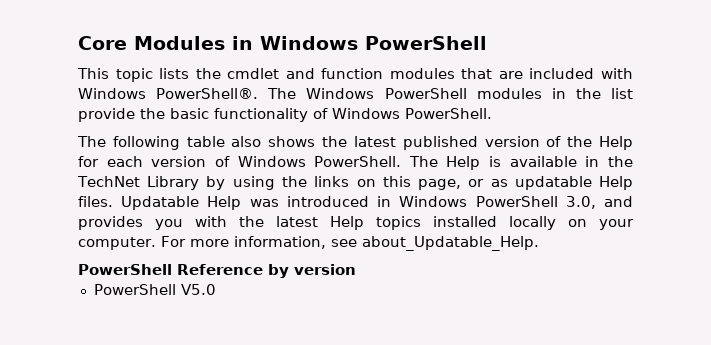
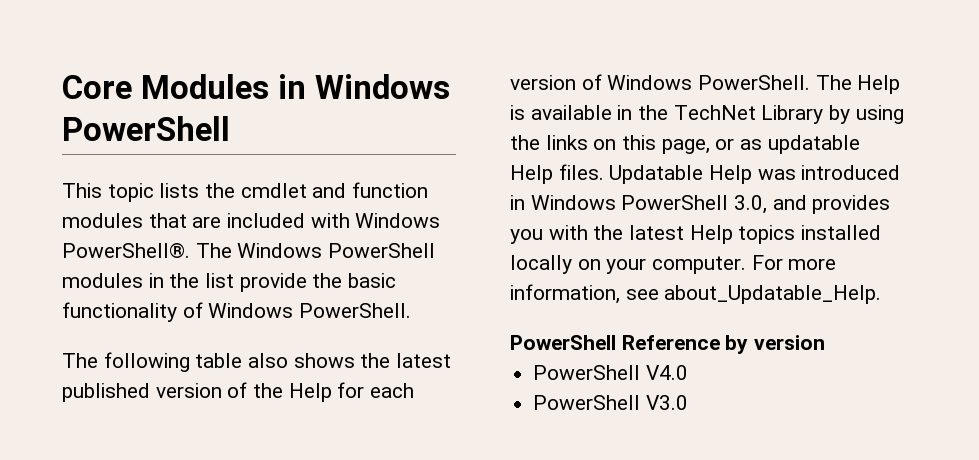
- PowerShell V5.0
+ PowerShell V4.0
+ PowerShell V3.0

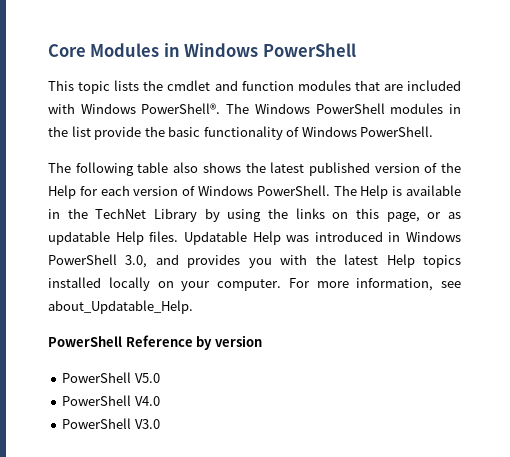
+ PowerShell V5.0

